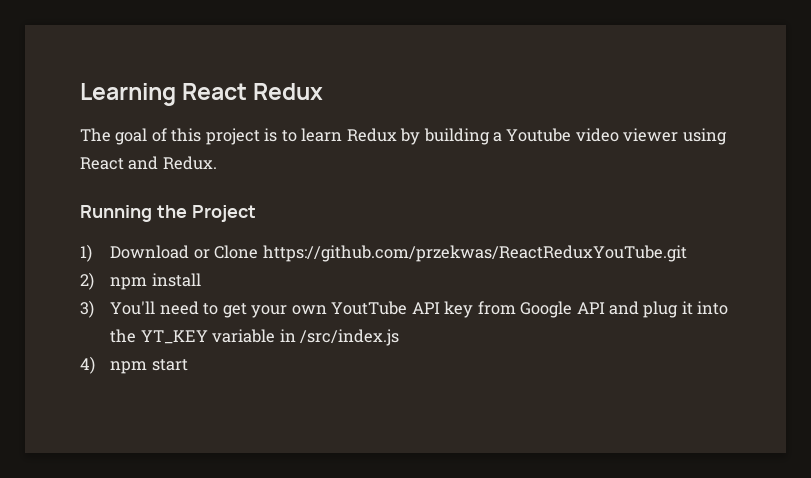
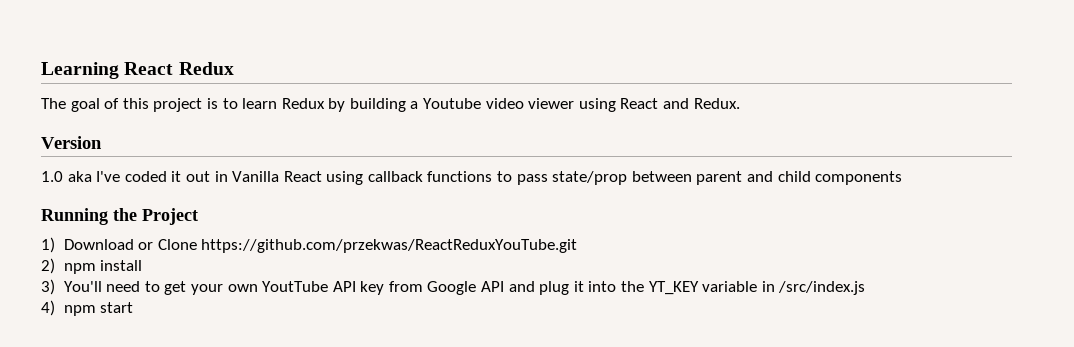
+ Version
+ 1.0 aka I've coded it out in Vanilla React using callback functions to pass state/prop between parent and child components

